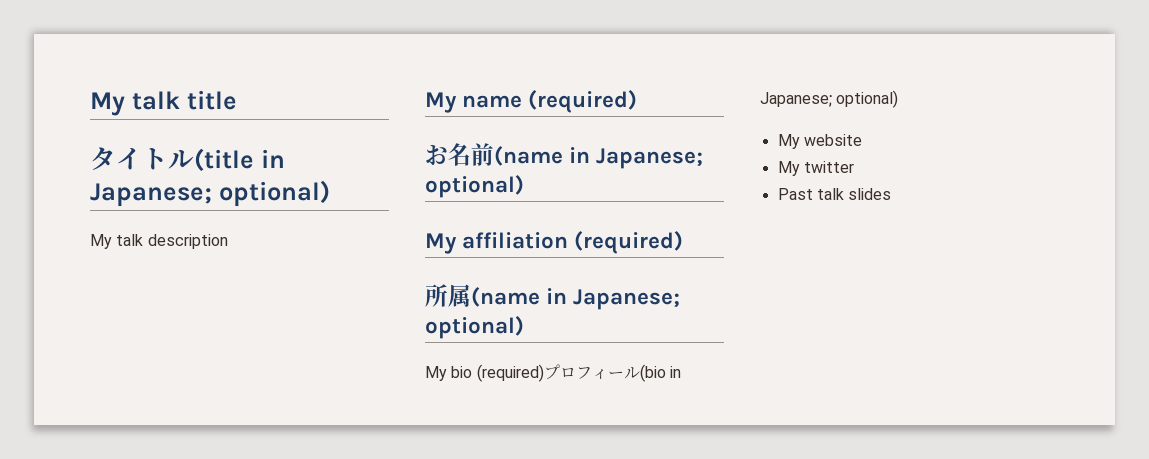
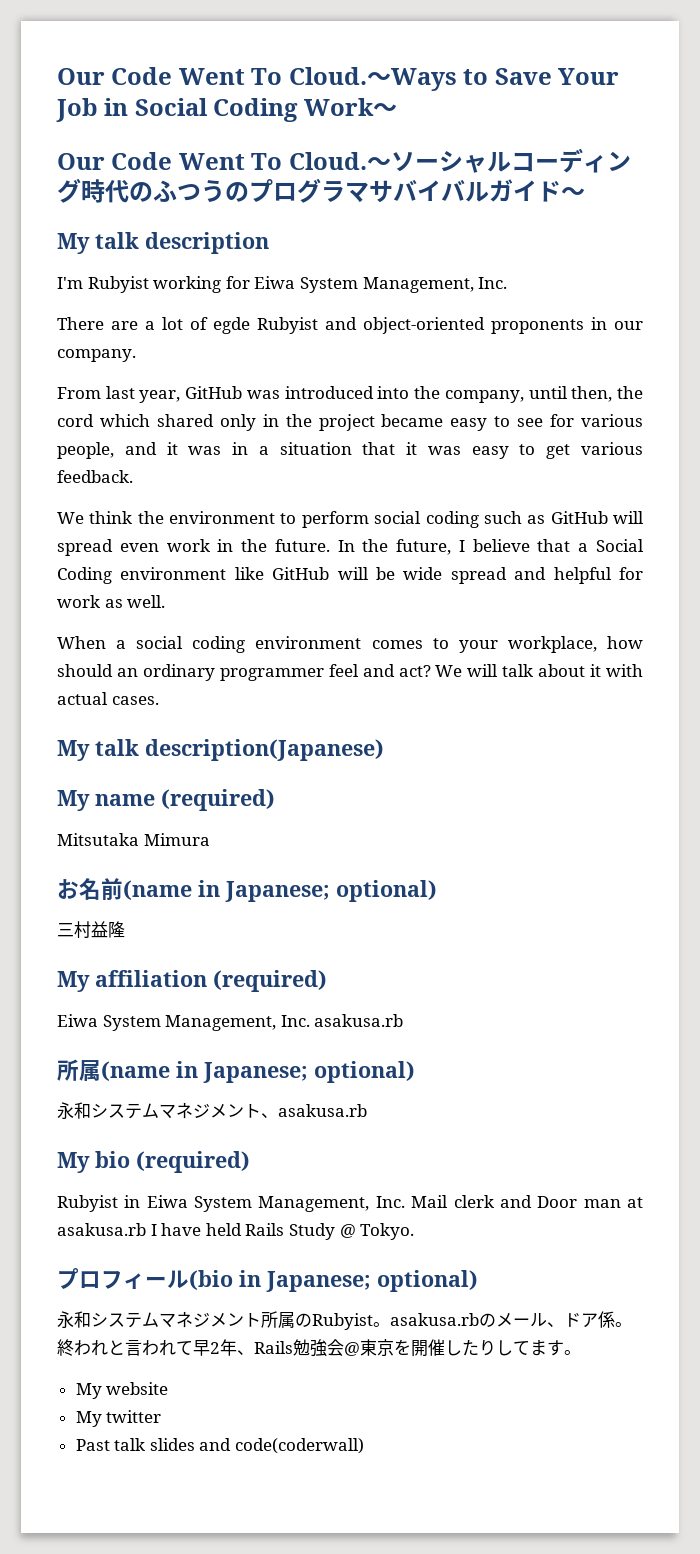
- My talk title
- タイトル(title in Japanese; optional)
+ Our Code Went To Cloud.〜Ways to Save Your Job in Social Coding Work〜
+ Our Code Went To Cloud.〜ソーシャルコーディング時代のふつうのプログラマサバイバルガイド〜
  My talk description
+ I'm Rubyist working for Eiwa System Management, Inc.
+ There are a lot of egde Rubyist and object-oriented proponents in our company.
+ From last year, GitHub was introduced into the company, until then, the cord which shared only in the project became easy to see for various people, and it was in a situation that it was easy to get various feedback.
+ We think the environment to perform social coding such as GitHub will spread even work in the future. In the future, I believe that a Social Coding environment like GitHub will be wide spread and helpful for work as well.
+ When a social coding environment comes to your workplace, how should an ordinary programmer feel and act? We will talk about it with actual cases.
+ My talk description(Japanese)
+ Mitsutaka Mimura
+ 三村益隆
+ Eiwa System Management, Inc. asakusa.rb
- My bio (required)プロフィール(bio in Japanese; optional)
+ 永和システムマネジメント、asakusa.rb
+ My bio (required)
+ Rubyist in Eiwa System Management, Inc. Mail clerk and Door man at asakusa.rb I have held Rails Study @ Tokyo.
+ プロフィール(bio in Japanese; optional)
+ 永和システムマネジメント所属のRubyist。asakusa.rbのメール、ドア係。終われと言われて早2年、Rails勉強会@東京を開催したりしてます。
- Past talk slides
+ Past talk slides and code(coderwall)

